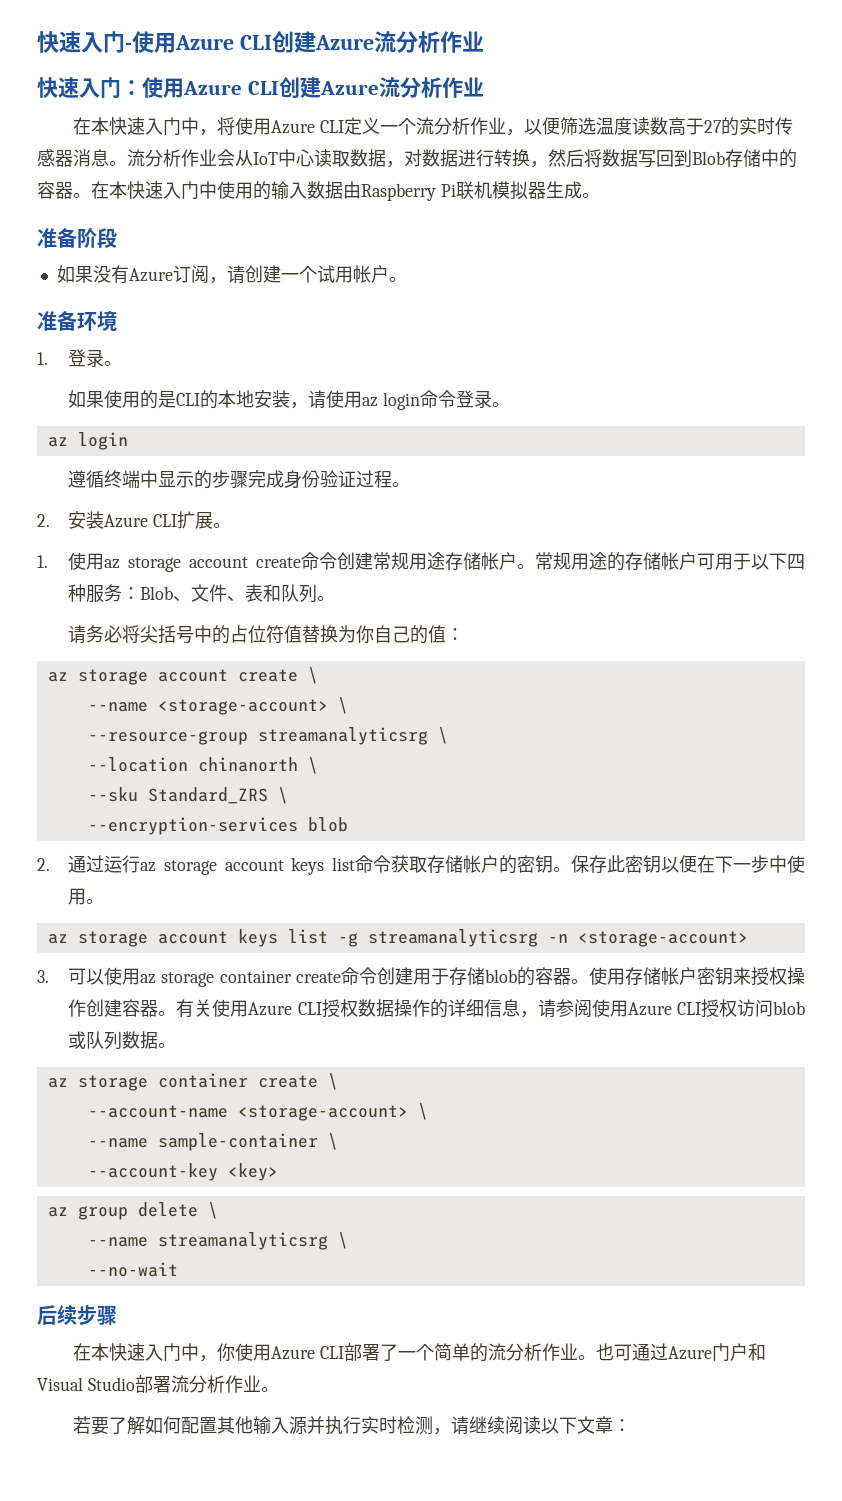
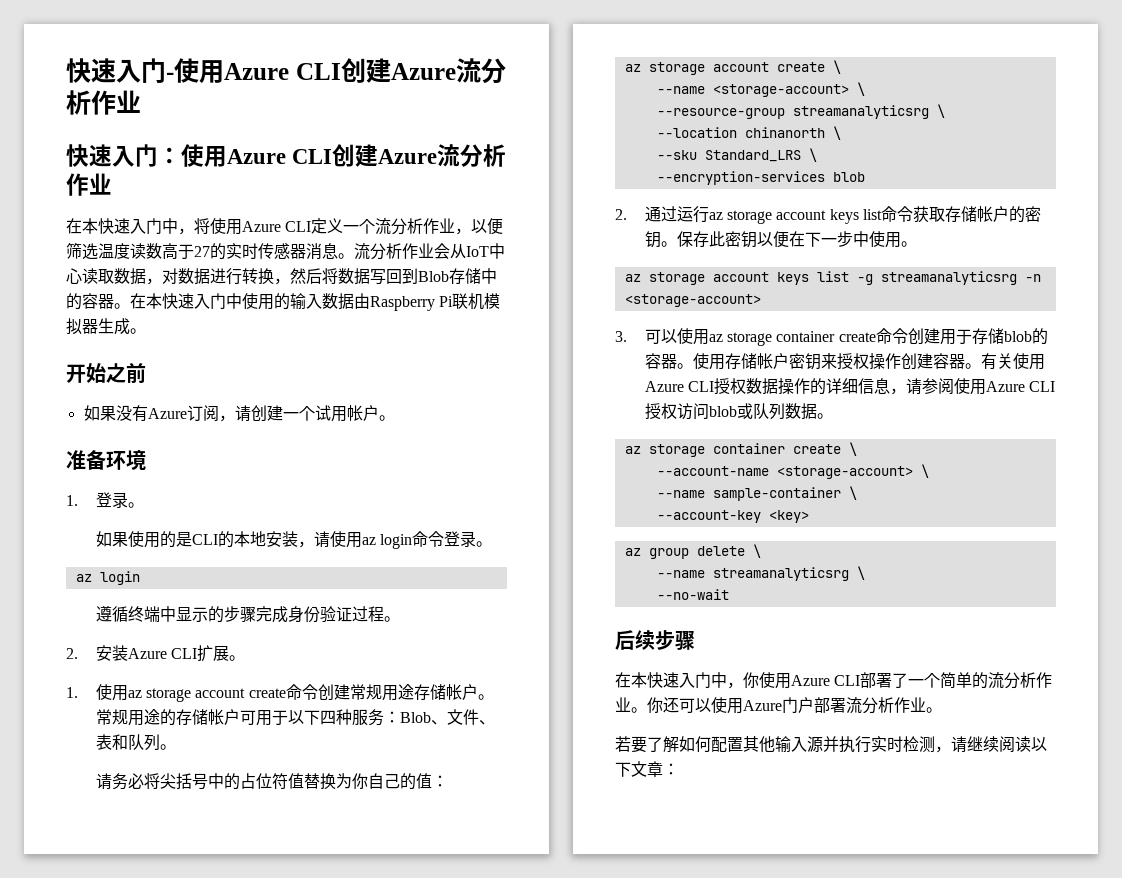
- 准备阶段
+ 开始之前
- --sku Standard_ZRS \
+ --sku Standard_LRS \
- 也可通过Azure门户和Visual Studio部署流分析作业。
+ 你还可以使用Azure门户部署流分析作业。

